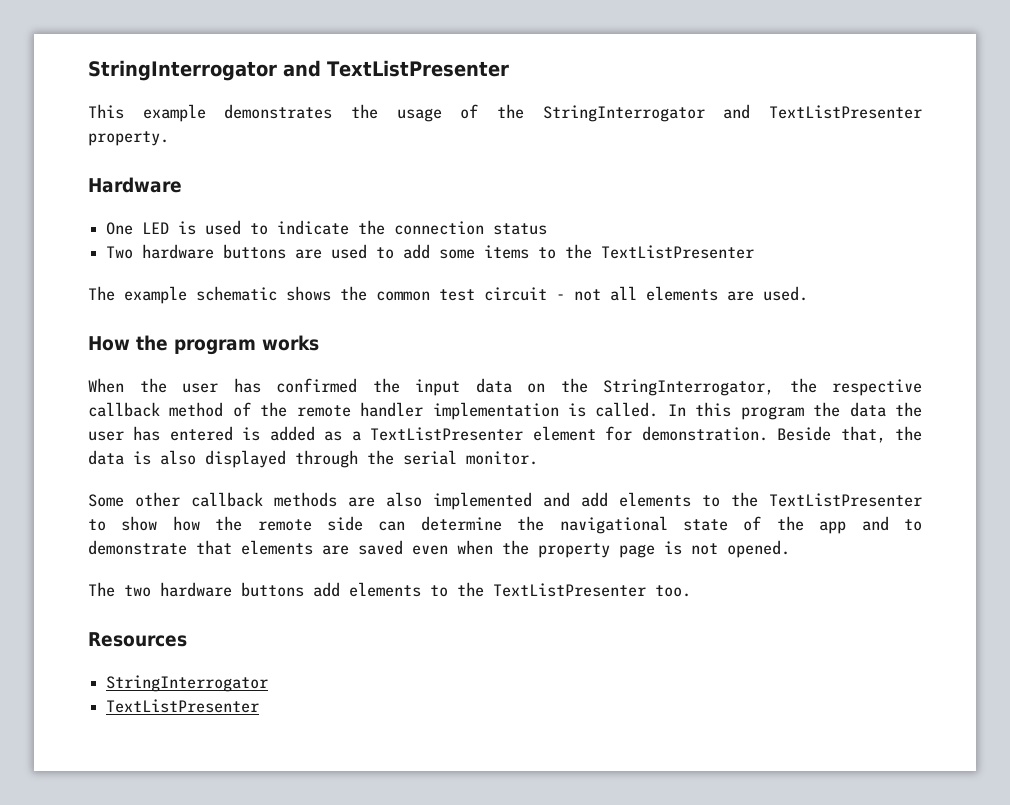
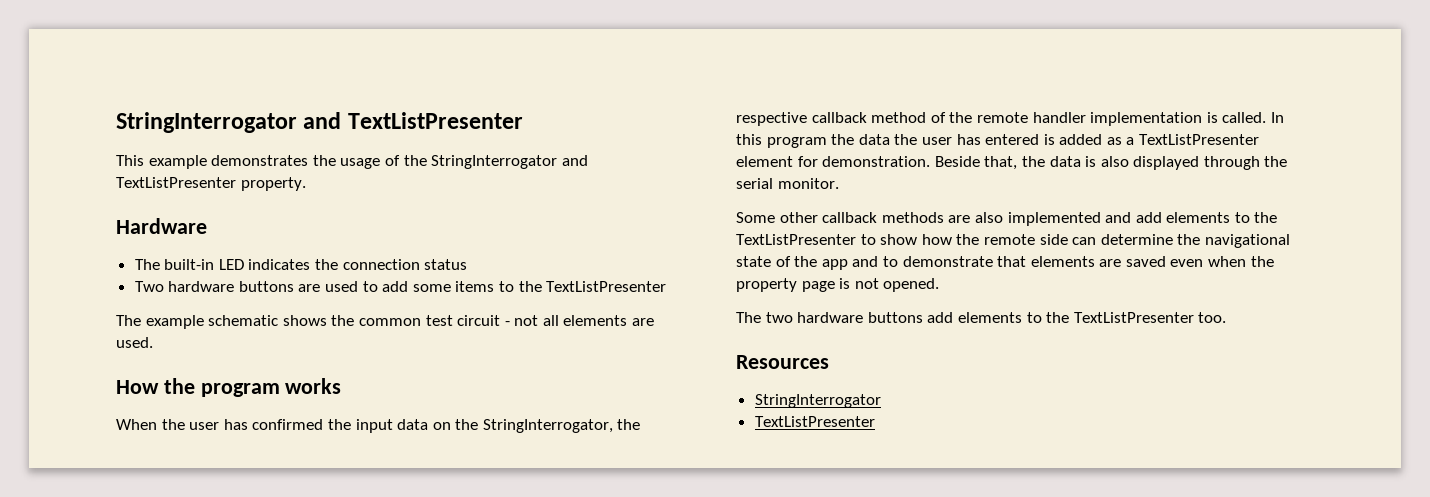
- One LED is used to indicate the connection status
+ The built-in LED indicates the connection status

